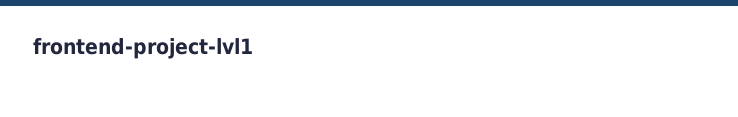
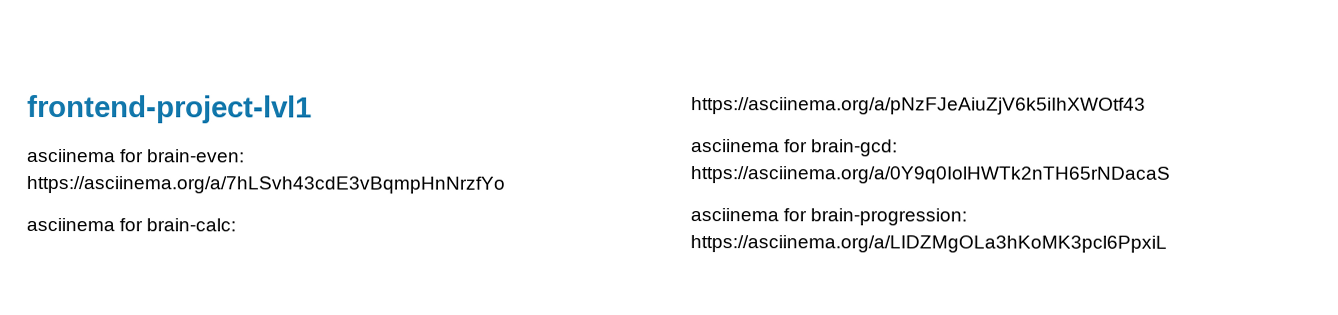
+ asciinema for brain-even: https://asciinema.org/a/7hLSvh43cdE3vBqmpHnNrzfYo
+ asciinema for brain-calc: https://asciinema.org/a/pNzFJeAiuZjV6k5iIhXWOtf43
+ asciinema for brain-gcd: https://asciinema.org/a/0Y9q0IolHWTk2nTH65rNDacaS
+ asciinema for brain-progression: https://asciinema.org/a/LIDZMgOLa3hKoMK3pcl6PpxiL

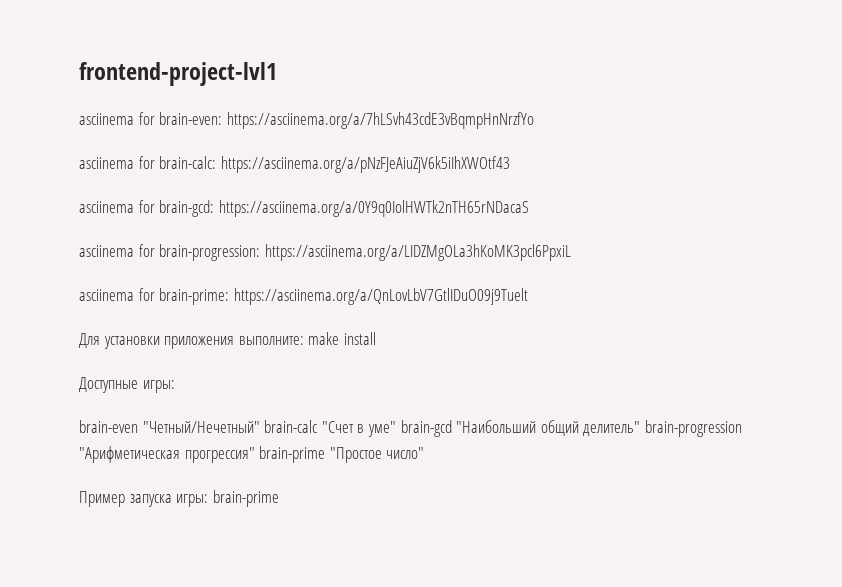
+ asciinema for brain-prime: https://asciinema.org/a/QnLovLbV7GtlIDuO09j9Tuelt
+ Для установки приложения выполните: make install
+ Доступные игры:
+ brain-even "Четный/Нечетный" brain-calc "Счет в уме" brain-gcd "Наибольший общий делитель" brain-progression "Арифметическая прогрессия" brain-prime "Простое число"
+ Пример запуска игры: brain-prime

